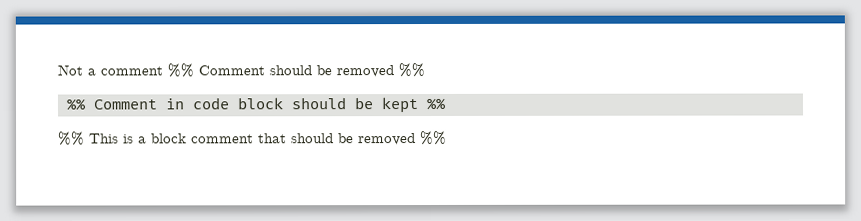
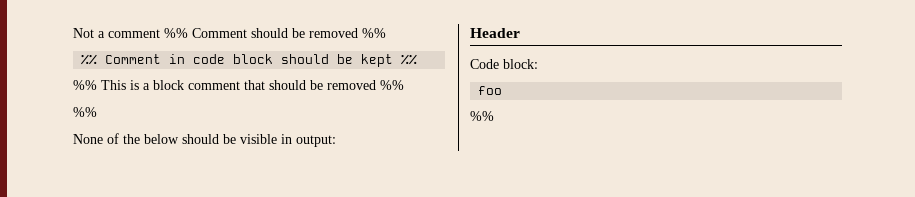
  %% This is a block comment that should be removed %%
+ %%
+ None of the below should be visible in output:
+ Header
+ Code block:
+ foo
+ %%

